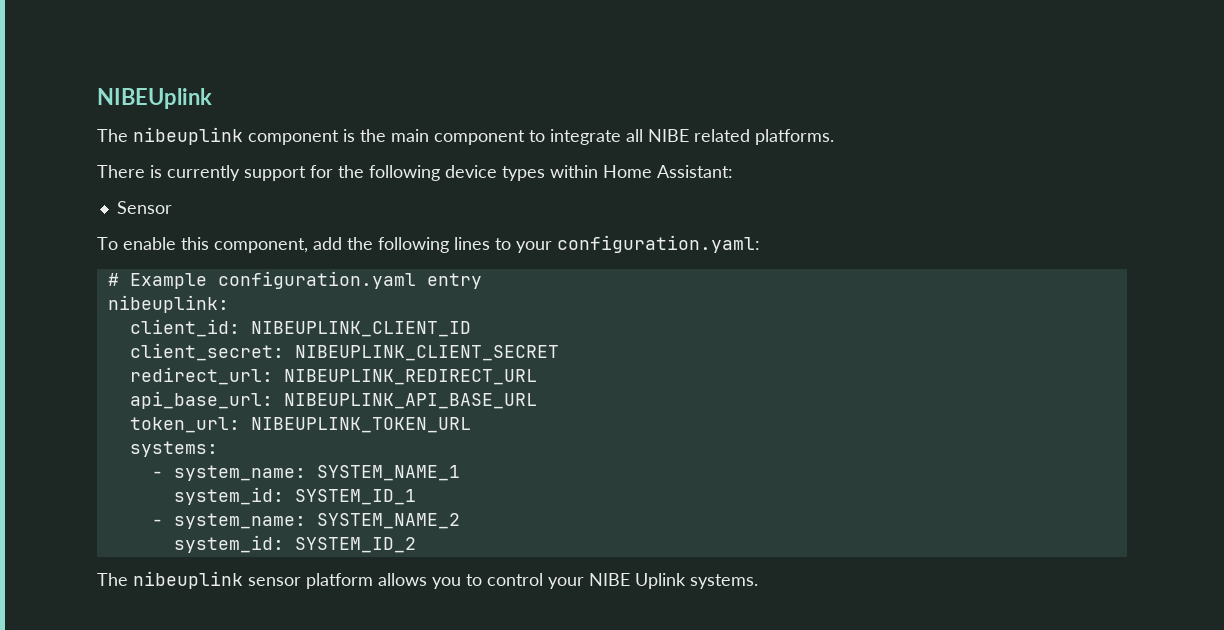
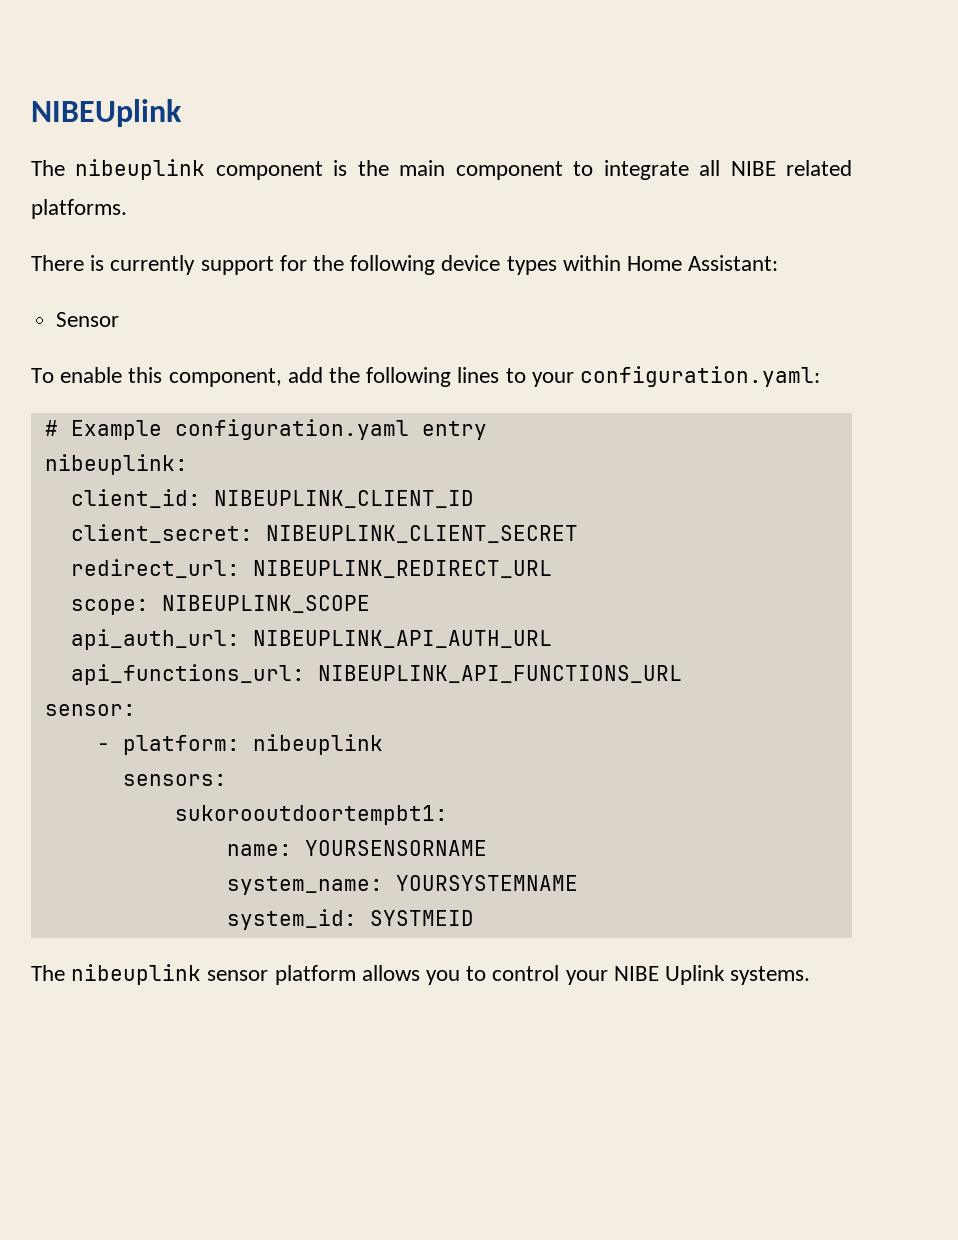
- api_base_url: NIBEUPLINK_API_BASE_URL
- token_url: NIBEUPLINK_TOKEN_URL
- systems:
- - system_name: SYSTEM_NAME_1
- system_id: SYSTEM_ID_1
- - system_name: SYSTEM_NAME_2
- system_id: SYSTEM_ID_2
+ scope: NIBEUPLINK_SCOPE
+ api_auth_url: NIBEUPLINK_API_AUTH_URL
+ api_functions_url: NIBEUPLINK_API_FUNCTIONS_URL
+ sensor:
+ - platform: nibeuplink
+ sensors:
+ sukorooutdoortempbt1:
+ name: YOURSENSORNAME
+ system_name: YOURSYSTEMNAME
+ system_id: SYSTMEID

